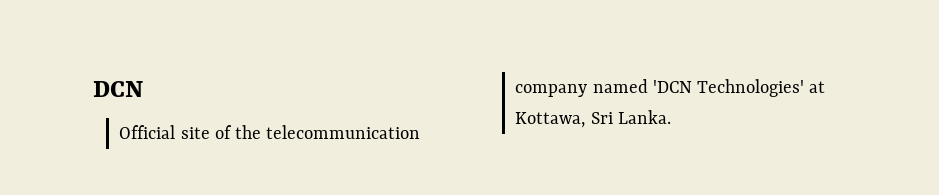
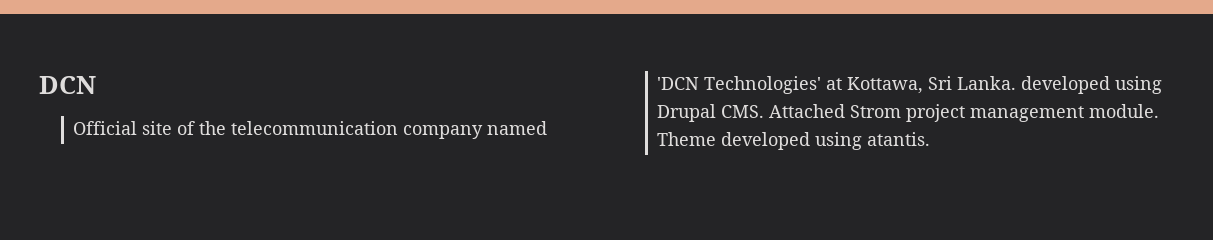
- Official site of the telecommunication company named 'DCN Technologies' at Kottawa, Sri Lanka.
+ Official site of the telecommunication company named 'DCN Technologies' at Kottawa, Sri Lanka. developed using Drupal CMS. Attached Strom project management module. Theme developed using atantis.

